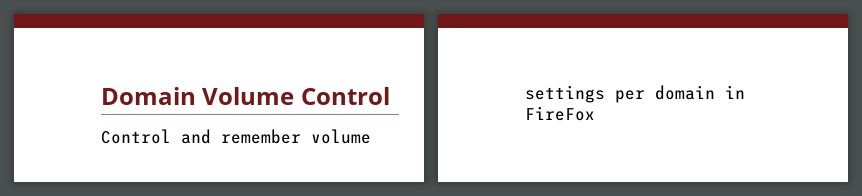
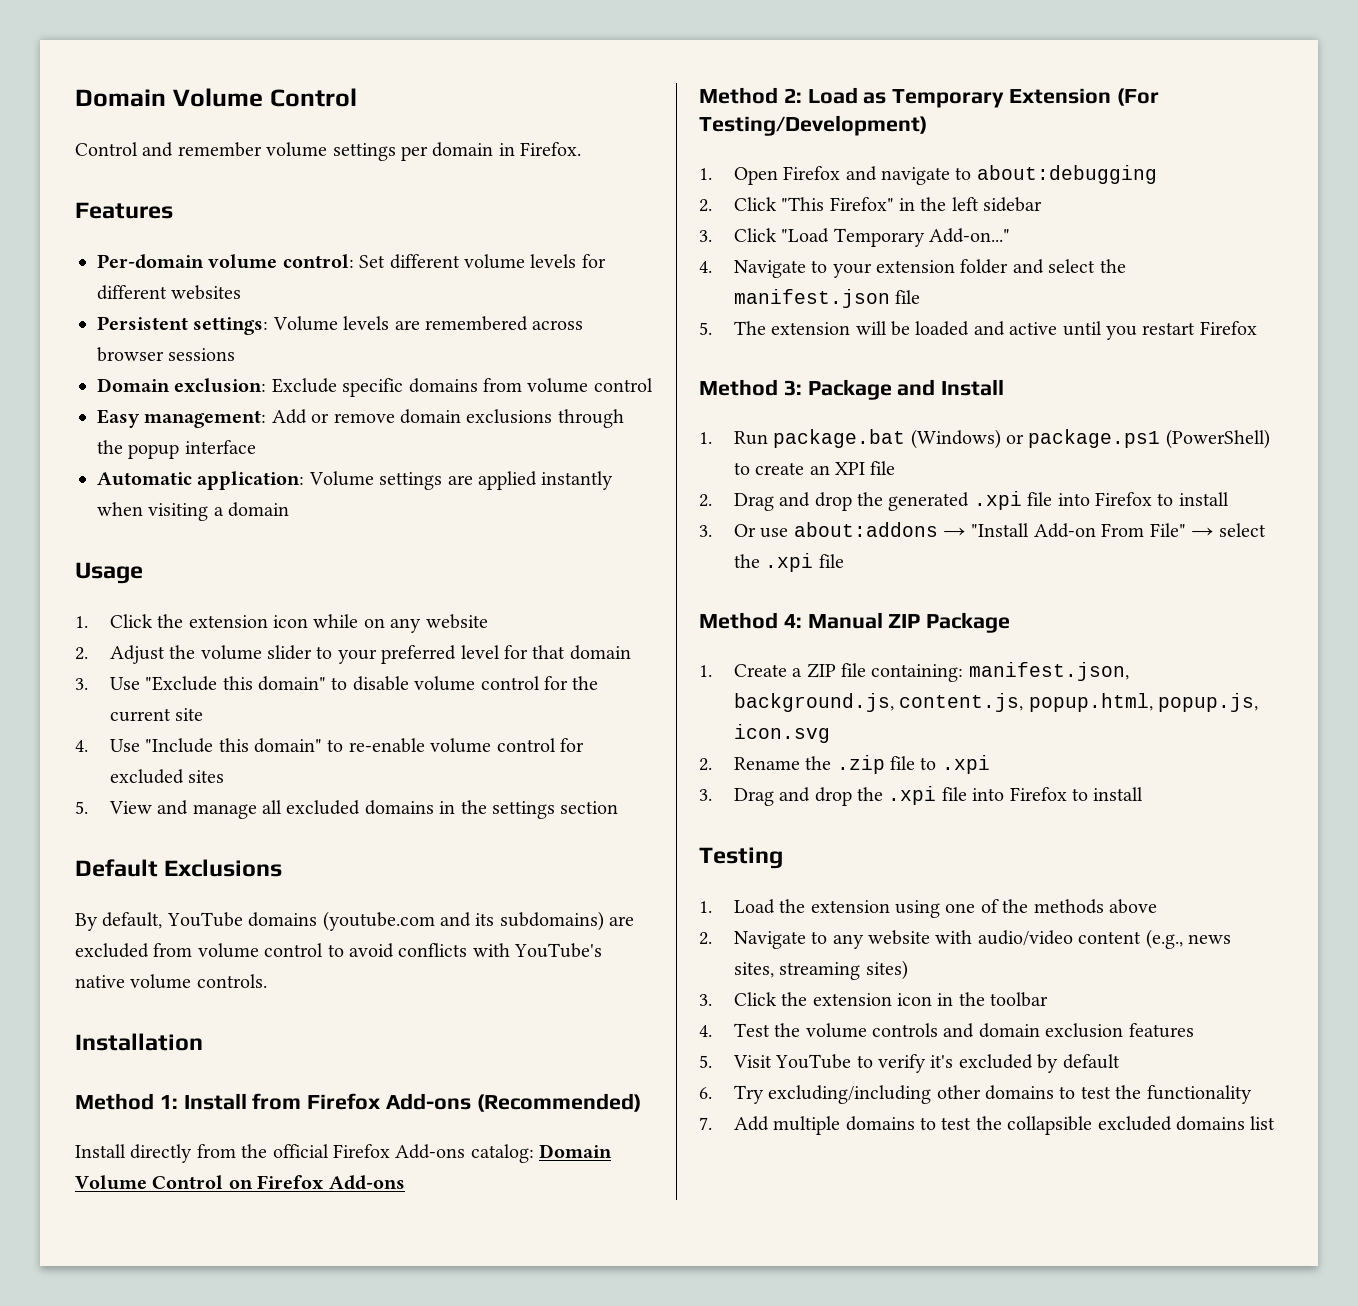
- Control and remember volume settings per domain in FireFox
+ Control and remember volume settings per domain in Firefox.
+ Features
+ Per-domain volume control: Set different volume levels for different websites
+ Persistent settings: Volume levels are remembered across browser sessions
+ Domain exclusion: Exclude specific domains from volume control
+ Easy management: Add or remove domain exclusions through the popup interface
+ Automatic application: Volume settings are applied instantly when visiting a domain
+ Usage
+ 1. Click the extension icon while on any website
+ 2. Adjust the volume slider to your preferred level for that domain
+ 3. Use "Exclude this domain" to disable volume control for the current site
+ 4. Use "Include this domain" to re-enable volume control for excluded sites
+ 5. View and manage all excluded domains in the settings section
+ Default Exclusions
+ By default, YouTube domains (youtube.com and its subdomains) are excluded from volume control to avoid conflicts with YouTube's native volume controls.
+ Installation
+ Method 1: Install from Firefox Add-ons (Recommended)
+ Install directly from the official Firefox Add-ons catalog: Domain Volume Control on Firefox Add-ons
+ Method 2: Load as Temporary Extension (For Testing/Development)
+ 1. Open Firefox and navigate to about:debugging
+ 2. Click "This Firefox" in the left sidebar
+ 3. Click "Load Temporary Add-on..."
+ 4. Navigate to your extension folder and select the manifest.json file
+ 5. The extension will be loaded and active until you restart Firefox
+ Method 3: Package and Install
+ 1. Run package.bat (Windows) or package.ps1 (PowerShell) to create an XPI file
+ 2. Drag and drop the generated .xpi file into Firefox to install
+ 3. Or use about:addons → "Install Add-on From File" → select the .xpi file
+ Method 4: Manual ZIP Package
+ 1. Create a ZIP file containing: manifest.json, background.js, content.js, popup.html, popup.js, icon.svg
+ 2. Rename the .zip file to .xpi
+ 3. Drag and drop the .xpi file into Firefox to install
+ Testing
+ 1. Load the extension using one of the methods above
+ 2. Navigate to any website with audio/video content (e.g., news sites, streaming sites)
+ 3. Click the extension icon in the toolbar
+ 4. Test the volume controls and domain exclusion features
+ 5. Visit YouTube to verify it's excluded by default
+ 6. Try excluding/including other domains to test the functionality
+ 7. Add multiple domains to test the collapsible excluded domains list

